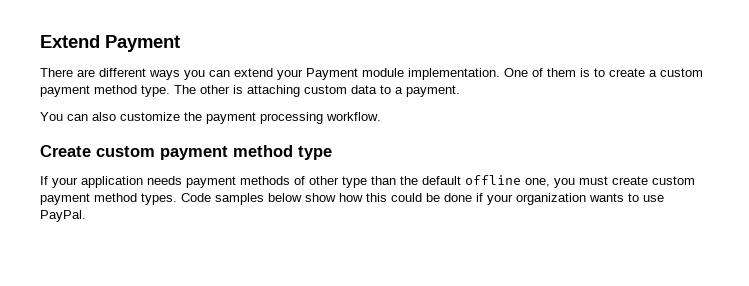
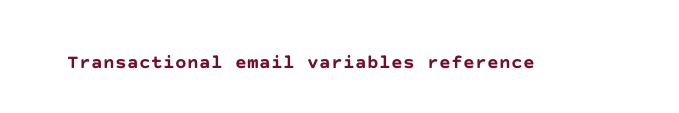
- Extend Payment
- There are different ways you can extend your Payment module implementation. One of them is to create a custom payment method type. The other is attaching custom data to a payment.
- You can also customize the payment processing workflow.
- Create custom payment method type
- If your application needs payment methods of other type than the default offline one, you must create custom payment method types. Code samples below show how this could be done if your organization wants to use PayPal.
+ Transactional email variables reference

